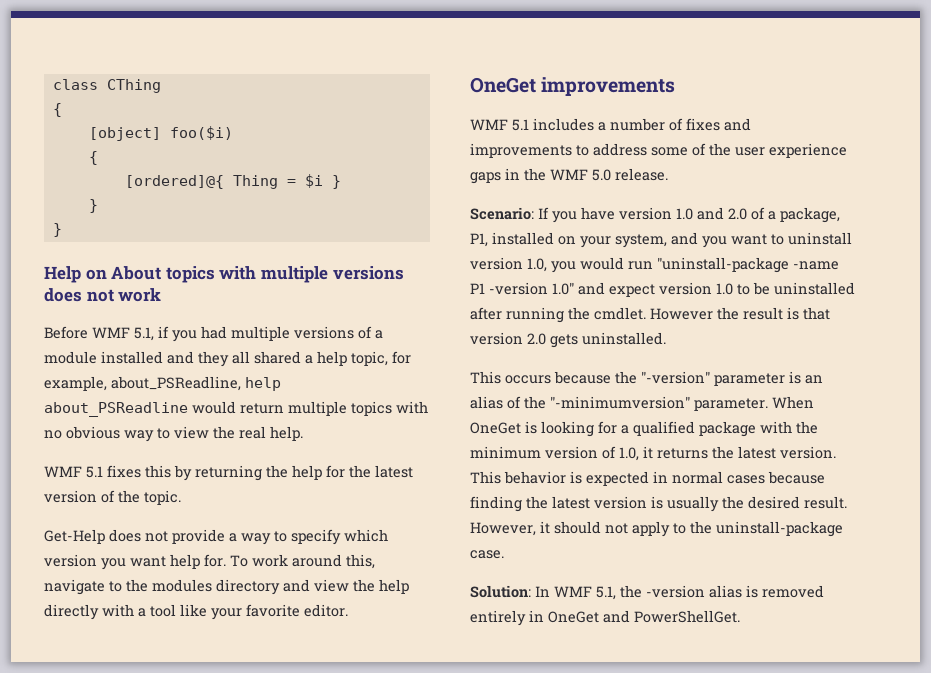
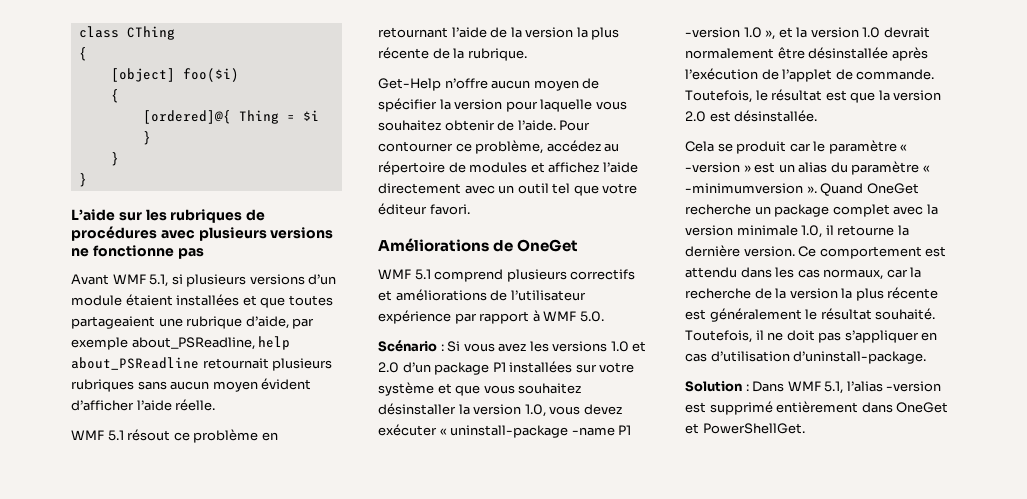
- Help on About topics with multiple versions does not work
- Before WMF 5.1, if you had multiple versions of a module installed and they all shared a help topic, for example, about_PSReadline, help about_PSReadline would return multiple topics with no obvious way to view the real help.
- WMF 5.1 fixes this by returning the help for the latest version of the topic.
- Get-Help does not provide a way to specify which version you want help for. To work around this, navigate to the modules directory and view the help directly with a tool like your favorite editor.
- OneGet improvements
- WMF 5.1 includes a number of fixes and improvements to address some of the user experience gaps in the WMF 5.0 release.
- Scenario: If you have version 1.0 and 2.0 of a package, P1, installed on your system, and you want to uninstall version 1.0, you would run "uninstall-package -name P1 -version 1.0" and expect version 1.0 to be uninstalled after running the cmdlet. However the result is that version 2.0 gets uninstalled.
- This occurs because the "-version" parameter is an alias of the "-minimumversion" parameter. When OneGet is looking for a qualified package with the minimum version of 1.0, it returns the latest version. This behavior is expected in normal cases because finding the latest version is usually the desired result. However, it should not apply to the uninstall-package case.
- Solution: In WMF 5.1, the -version alias is removed entirely in OneGet and PowerShellGet.
+ L’aide sur les rubriques de procédures avec plusieurs versions ne fonctionne pas
+ Avant WMF 5.1, si plusieurs versions d’un module étaient installées et que toutes partageaient une rubrique d’aide, par exemple about_PSReadline, help about_PSReadline retournait plusieurs rubriques sans aucun moyen évident d’afficher l’aide réelle.
+ WMF 5.1 résout ce problème en retournant l’aide de la version la plus récente de la rubrique.
+ Get-Help n’offre aucun moyen de spécifier la version pour laquelle vous souhaitez obtenir de l’aide. Pour contourner ce problème, accédez au répertoire de modules et affichez l’aide directement avec un outil tel que votre éditeur favori.
+ Améliorations de OneGet
+ WMF 5.1 comprend plusieurs correctifs et améliorations de l’utilisateur expérience par rapport à WMF 5.0.
+ Scénario : Si vous avez les versions 1.0 et 2.0 d’un package P1 installées sur votre système et que vous souhaitez désinstaller la version 1.0, vous devez exécuter « uninstall-package -name P1 -version 1.0 », et la version 1.0 devrait normalement être désinstallée après l’exécution de l’applet de commande. Toutefois, le résultat est que la version 2.0 est désinstallée.
+ Cela se produit car le paramètre « -version » est un alias du paramètre « -minimumversion ». Quand OneGet recherche un package complet avec la version minimale 1.0, il retourne la dernière version. Ce comportement est attendu dans les cas normaux, car la recherche de la version la plus récente est généralement le résultat souhaité. Toutefois, il ne doit pas s’appliquer en cas d’utilisation d’uninstall-package.
+ Solution : Dans WMF 5.1, l’alias -version est supprimé entièrement dans OneGet et PowerShellGet.

